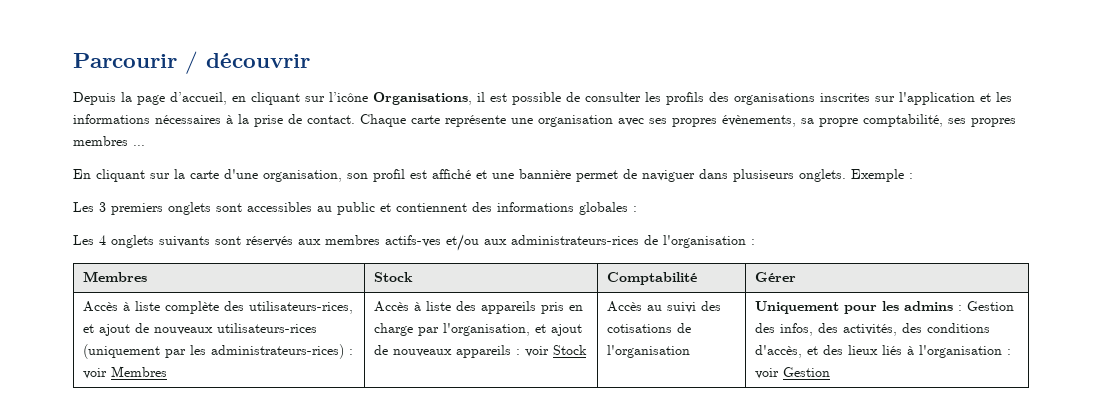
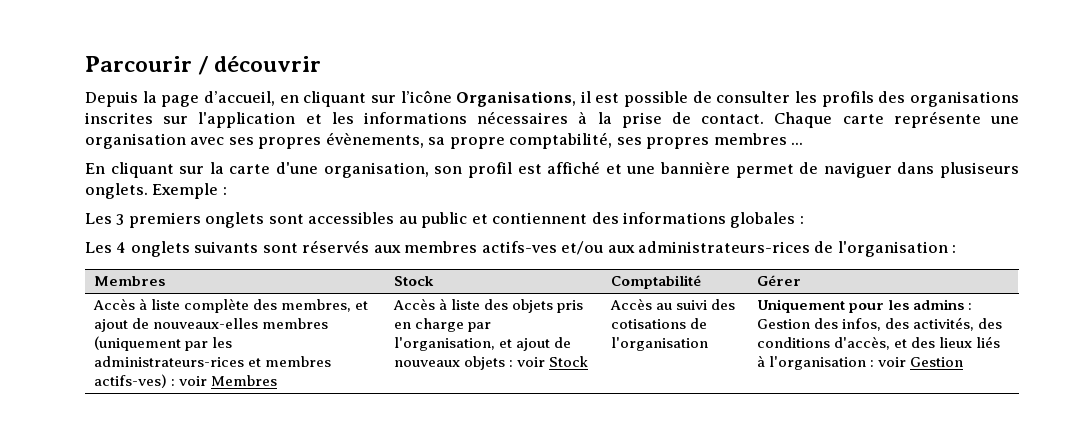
- Accès à liste complète des utilisateurs-rices, et ajout de nouveaux utilisateurs-rices (uniquement par les administrateurs-rices) : voir Membres
+ Accès à liste complète des membres, et ajout de nouveaux-elles membres (uniquement par les administrateurs-rices et membres actifs-ves) : voir Membres
- Accès à liste des appareils pris en charge par l'organisation, et ajout de nouveaux appareils : voir Stock
+ Accès à liste des objets pris en charge par l'organisation, et ajout de nouveaux objets : voir Stock

